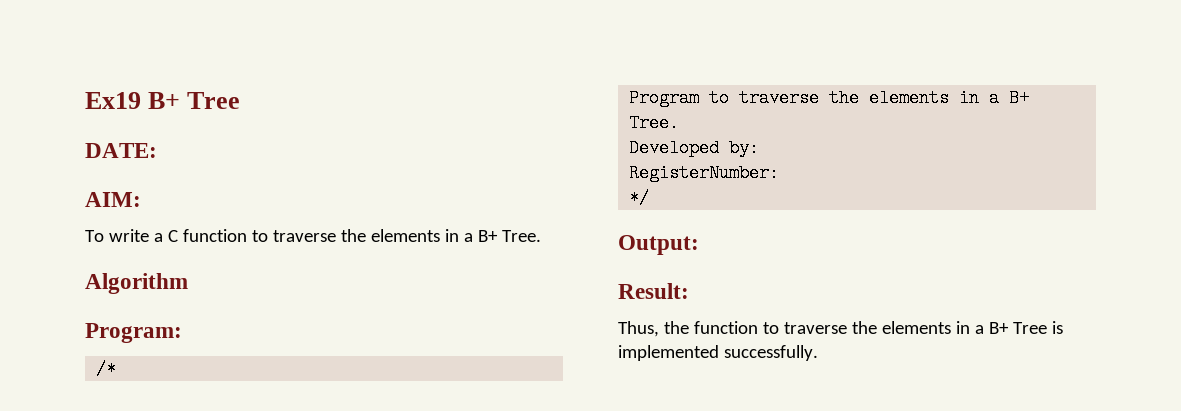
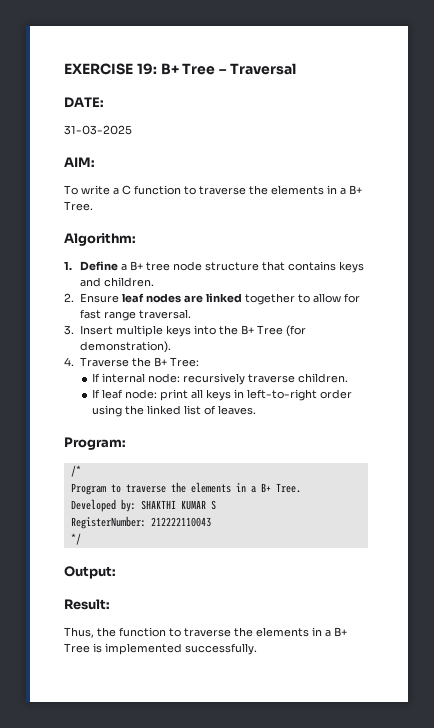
- Ex19 B+ Tree
+ EXERCISE 19: B+ Tree – Traversal
+ 31-03-2025
- Algorithm
+ Algorithm:
+ 1. Define a B+ tree node structure that contains keys and children.
+ 2. Ensure leaf nodes are linked together to allow for fast range traversal.
+ 3. Insert multiple keys into the B+ Tree (for demonstration).
+ 4. Traverse the B+ Tree:
+ If internal node: recursively traverse children.
+ If leaf node: print all keys in left-to-right order using the linked list of leaves.
- Developed by:
+ Developed by: SHAKTHI KUMAR S
- RegisterNumber:
+ RegisterNumber: 212222110043

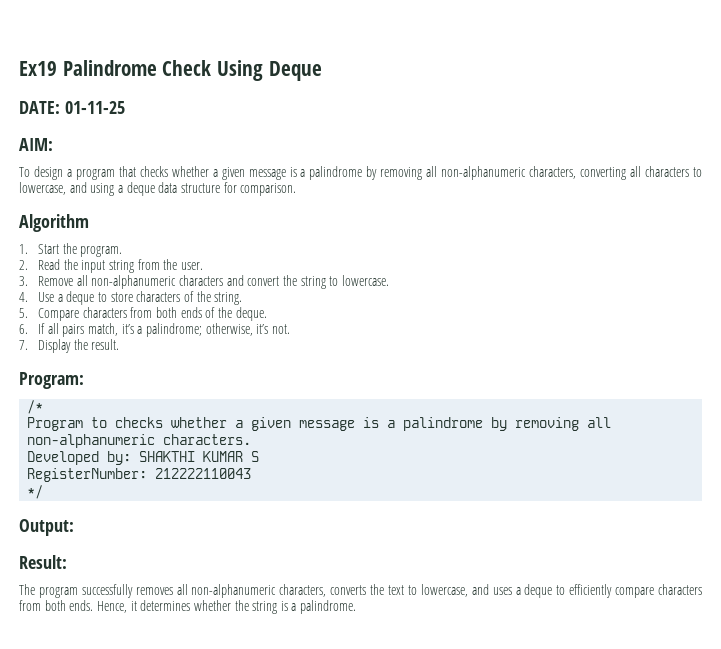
- EXERCISE 19: B+ Tree – Traversal
+ Ex19 Palindrome Check Using Deque
- DATE:
- 31-03-2025
+ DATE: 01-11-25
- To write a C function to traverse the elements in a B+ Tree.
- Algorithm:
- 1. Define a B+ tree node structure that contains keys and children.
- 2. Ensure leaf nodes are linked together to allow for fast range traversal.
- 3. Insert multiple keys into the B+ Tree (for demonstration).
- 4. Traverse the B+ Tree:
- If internal node: recursively traverse children.
- If leaf node: print all keys in left-to-right order using the linked list of leaves.
+ To design a program that checks whether a given message is a palindrome by removing all non-alphanumeric characters, converting all characters to lowercase, and using a deque data structure for comparison.
+ Algorithm
+ 1. Start the program.
+ 2. Read the input string from the user.
+ 3. Remove all non-alphanumeric characters and convert the string to lowercase.
+ 4. Use a deque to store characters of the string.
+ 5. Compare characters from both ends of the deque.
+ 6. If all pairs match, it’s a palindrome; otherwise, it’s not.
+ 7. Display the result.
  Program:
  /*
- Program to traverse the elements in a B+ Tree.
+ Program to checks whether a given message is a palindrome by removing all non-alphanumeric characters.
- Thus, the function to traverse the elements in a B+ Tree is implemented successfully.
+ The program successfully removes all non-alphanumeric characters, converts the text to lowercase, and uses a deque to efficiently compare characters from both ends. Hence, it determines whether the string is a palindrome.

